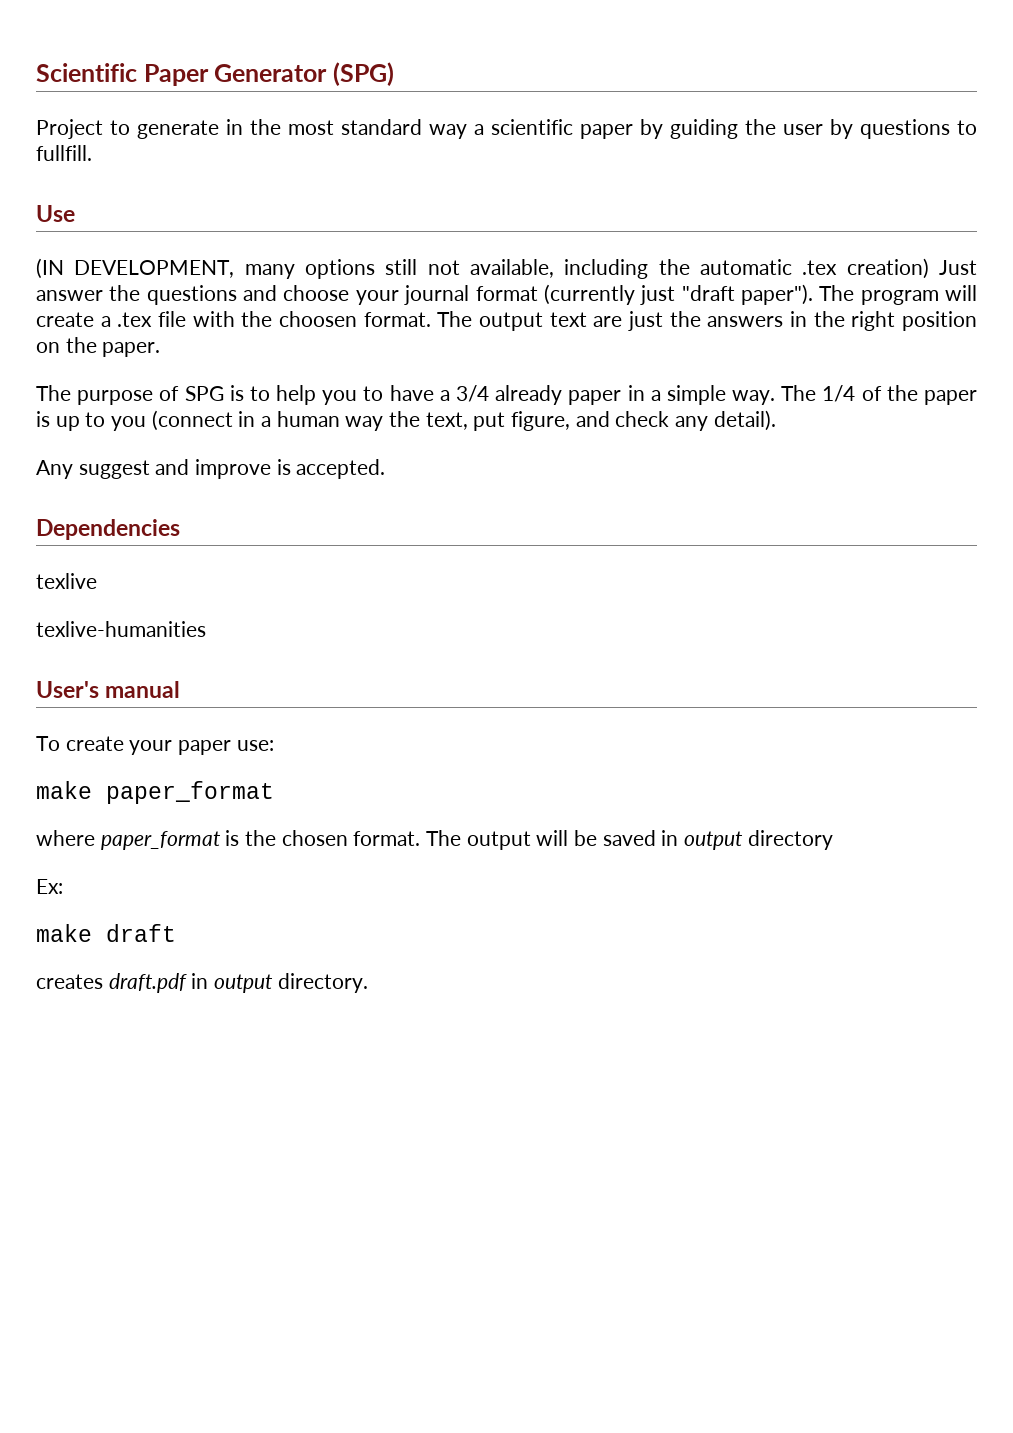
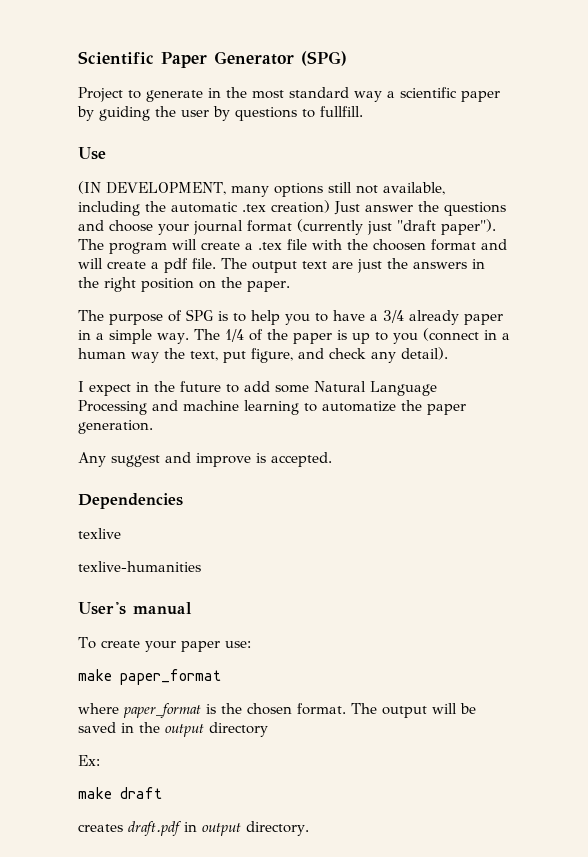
- The program will create a .tex file with the choosen format.
+ The program will create a .tex file with the choosen format and will create a pdf file.
+ I expect in the future to add some Natural Language Processing and machine learning to automatize the paper generation.
- The output will be saved in output directory
+ The output will be saved in the output directory

